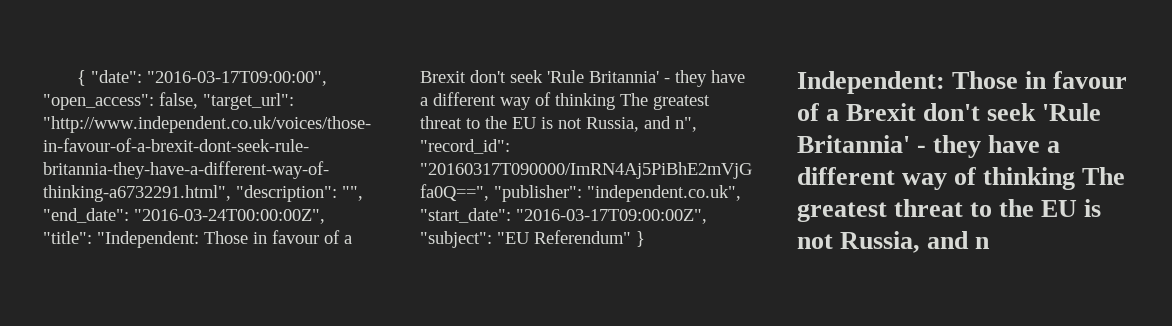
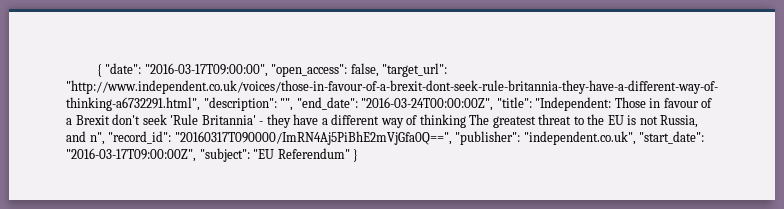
- Independent: Those in favour of a Brexit don't seek 'Rule Britannia' - they have a different way of thinking The greatest threat to the EU is not Russia, and n

